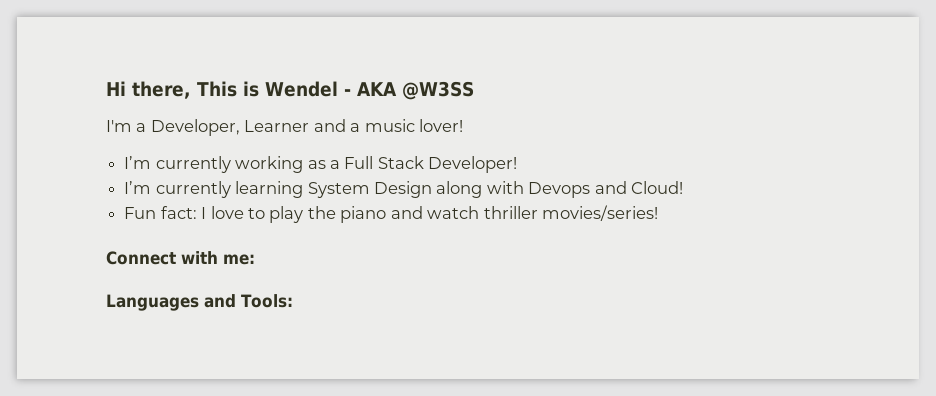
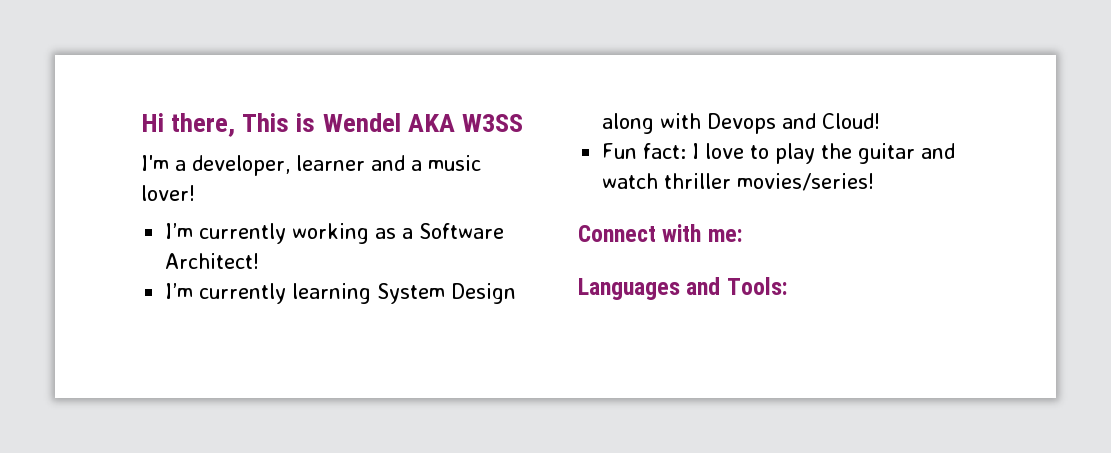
- Hi there, This is Wendel - AKA @W3SS
+ Hi there, This is Wendel AKA W3SS
- I'm a Developer, Learner and a music lover!
+ I'm a developer, learner and a music lover!
- I’m currently working as a Full Stack Developer!
+ I’m currently working as a Software Architect!
- Fun fact: I love to play the piano and watch thriller movies/series!
+ Fun fact: I love to play the guitar and watch thriller movies/series!

